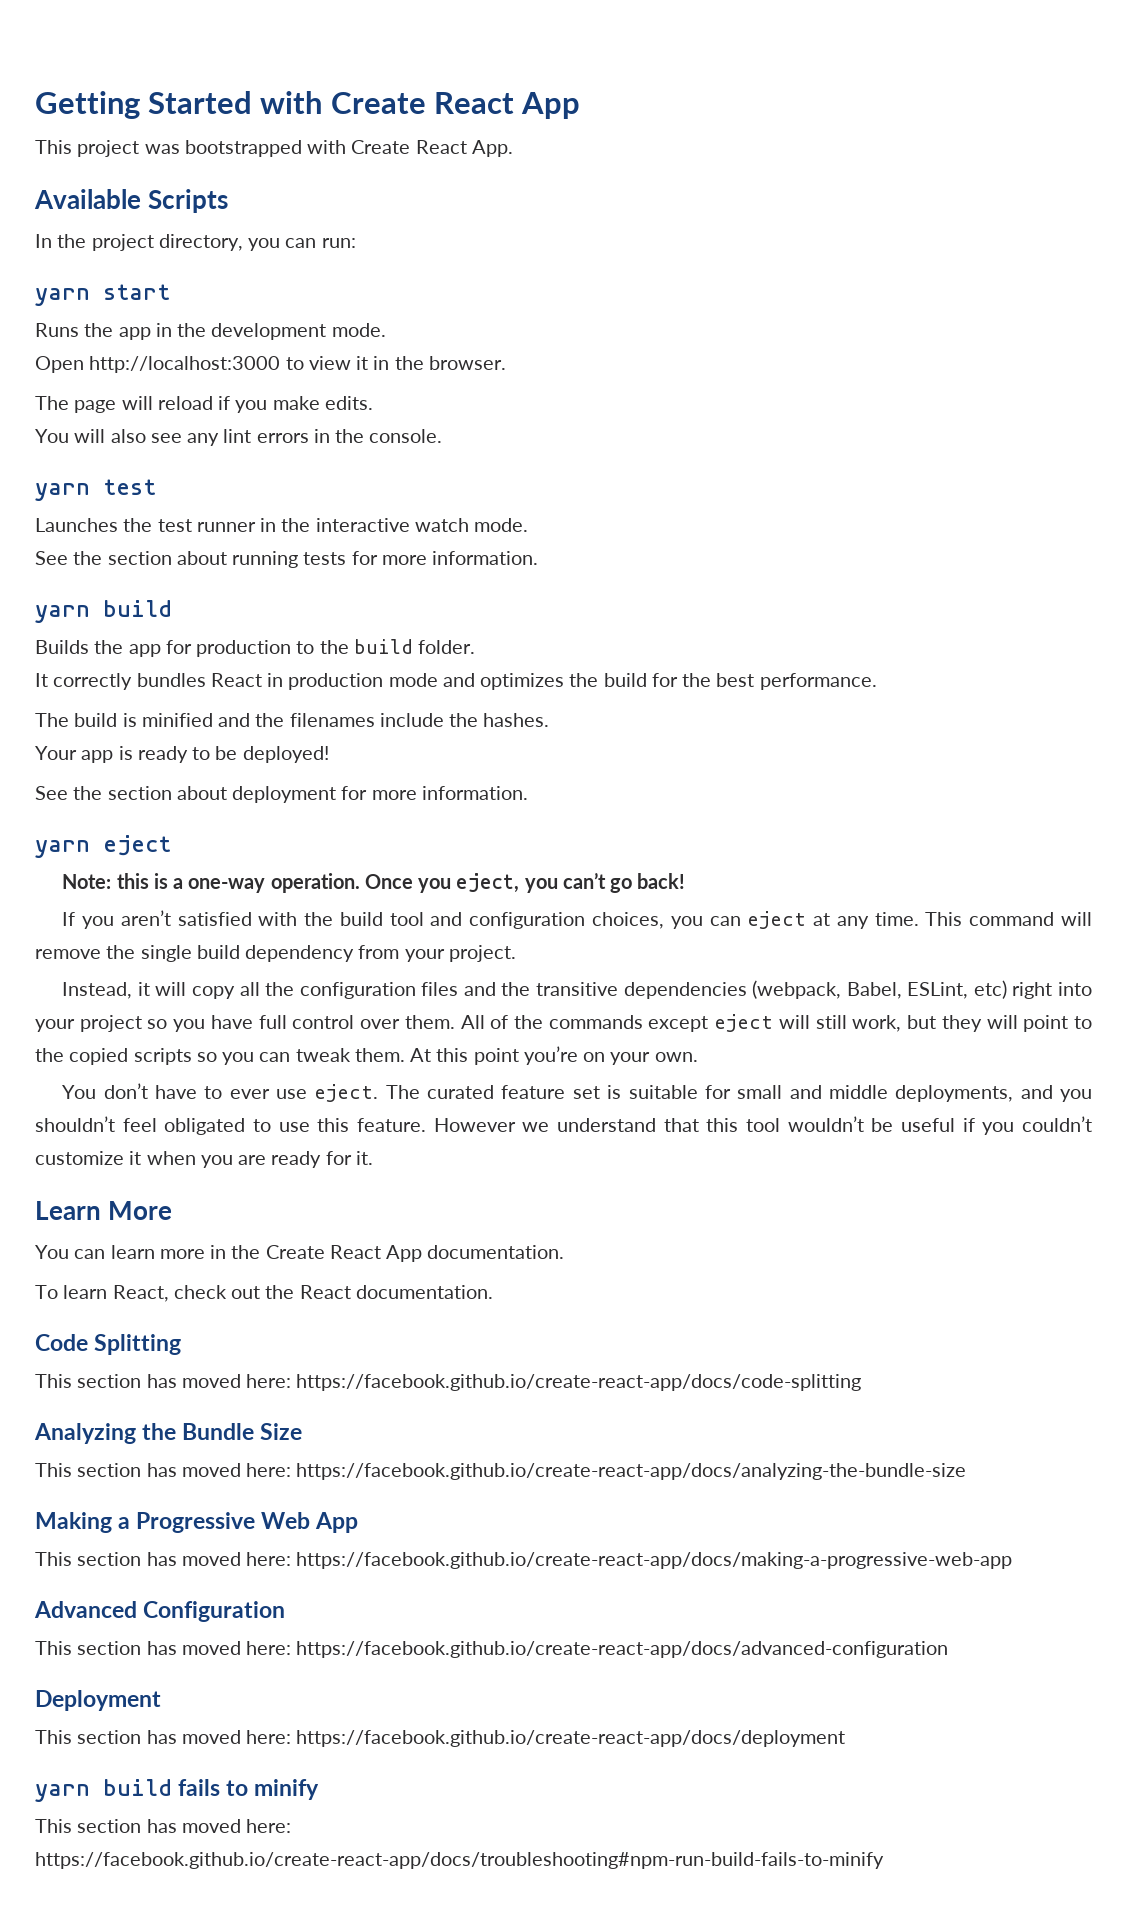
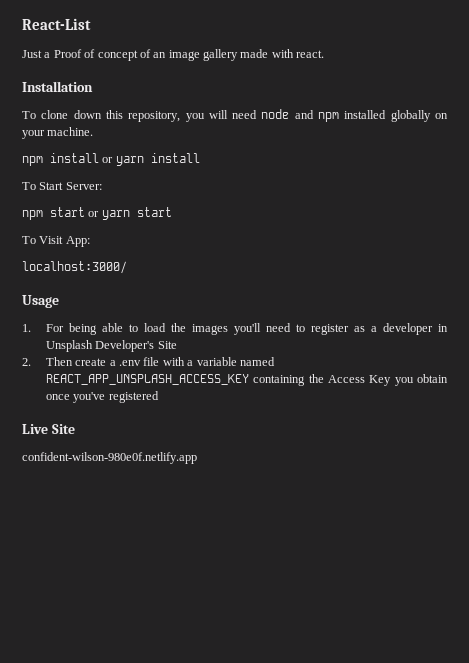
- Getting Started with Create React App
- This project was bootstrapped with Create React App.
- Available Scripts
- In the project directory, you can run:
- yarn start
- Runs the app in the development mode.
- Open http://localhost:3000 to view it in the browser.
- The page will reload if you make edits.
- You will also see any lint errors in the console.
- yarn test
- Launches the test runner in the interactive watch mode.
- See the section about running tests for more information.
- yarn build
- Builds the app for production to the build folder.
- It correctly bundles React in production mode and optimizes the build for the best performance.
- The build is minified and the filenames include the hashes.
- Your app is ready to be deployed!
- See the section about deployment for more information.
- yarn eject
- Note: this is a one-way operation. Once you eject, you can’t go back!
- If you aren’t satisfied with the build tool and configuration choices, you can eject at any time. This command will remove the single build dependency from your project.
- Instead, it will copy all the configuration files and the transitive dependencies (webpack, Babel, ESLint, etc) right into your project so you have full control over them. All of the commands except eject will still work, but they will point to the copied scripts so you can tweak them. At this point you’re on your own.
- You don’t have to ever use eject. The curated feature set is suitable for small and middle deployments, and you shouldn’t feel obligated to use this feature. However we understand that this tool wouldn’t be useful if you couldn’t customize it when you are ready for it.
- Learn More
- You can learn more in the Create React App documentation.
- To learn React, check out the React documentation.
- Code Splitting
- This section has moved here: https://facebook.github.io/create-react-app/docs/code-splitting
- Analyzing the Bundle Size
- This section has moved here: https://facebook.github.io/create-react-app/docs/analyzing-the-bundle-size
- Making a Progressive Web App
- This section has moved here: https://facebook.github.io/create-react-app/docs/making-a-progressive-web-app
- Advanced Configuration
- This section has moved here: https://facebook.github.io/create-react-app/docs/advanced-configuration
- Deployment
- This section has moved here: https://facebook.github.io/create-react-app/docs/deployment
- yarn build fails to minify
- This section has moved here: https://facebook.github.io/create-react-app/docs/troubleshooting#npm-run-build-fails-to-minify
+ React-List
+ Just a Proof of concept of an image gallery made with react.
+ Installation
+ To clone down this repository, you will need node and npm installed globally on your machine.
+ npm install or yarn install
+ To Start Server:
+ npm start or yarn start
+ To Visit App:
+ localhost:3000/
+ Usage
+ 1. For being able to load the images you'll need to register as a developer in Unsplash Developer's Site
+ 2. Then create a .env file with a variable named REACT_APP_UNSPLASH_ACCESS_KEY containing the Access Key you obtain once you've registered
+ Live Site
+ confident-wilson-980e0f.netlify.app

